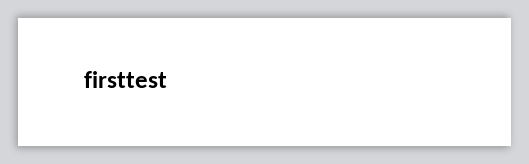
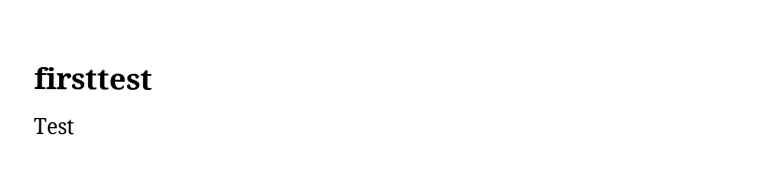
+ Test

